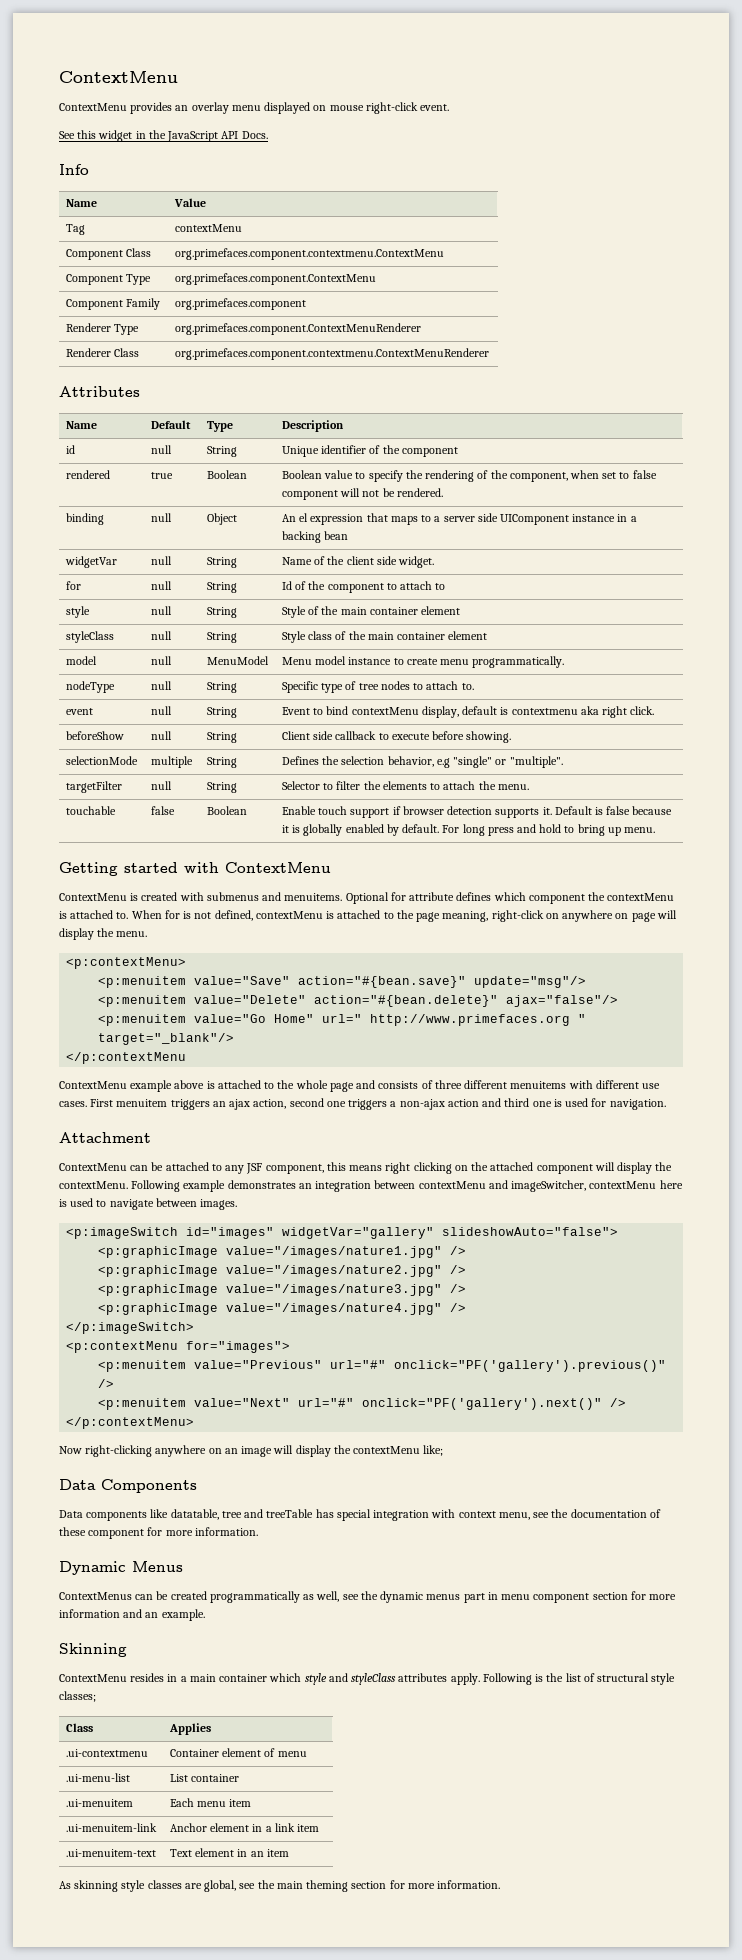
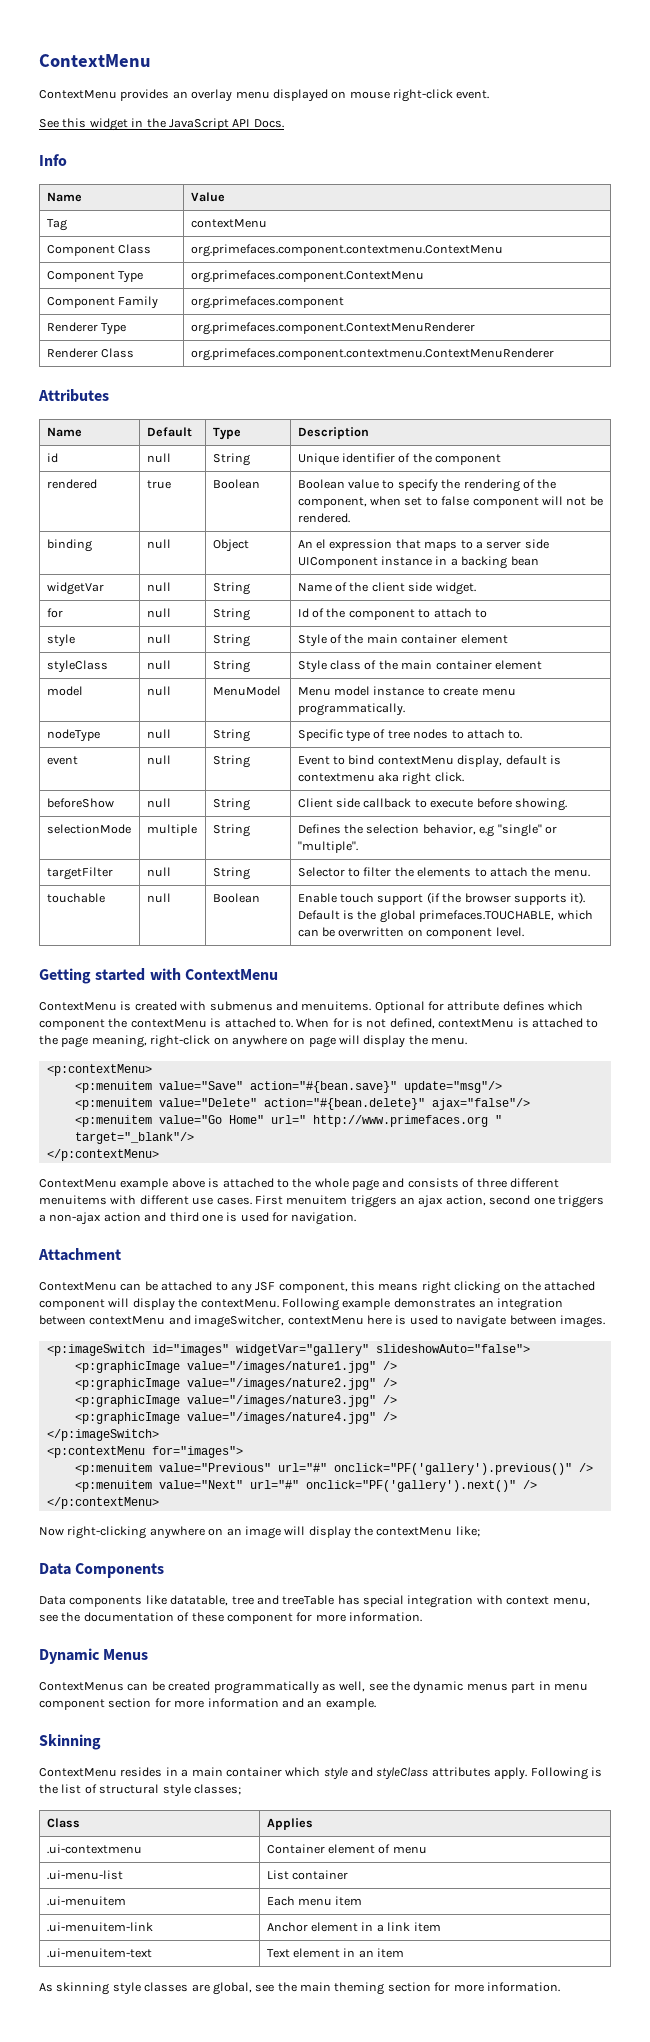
- touchable | false | Boolean | Enable touch support if browser detection supports it. Default is false because it is globally enabled by default. For long press and hold to bring up menu.
+ touchable | null | Boolean | Enable touch support (if the browser supports it). Default is the global primefaces.TOUCHABLE, which can be overwritten on component level.
  <p:menuitem value="Go Home" url=" http://www.primefaces.org " target="_blank"/>
- </p:contextMenu
+ </p:contextMenu>

